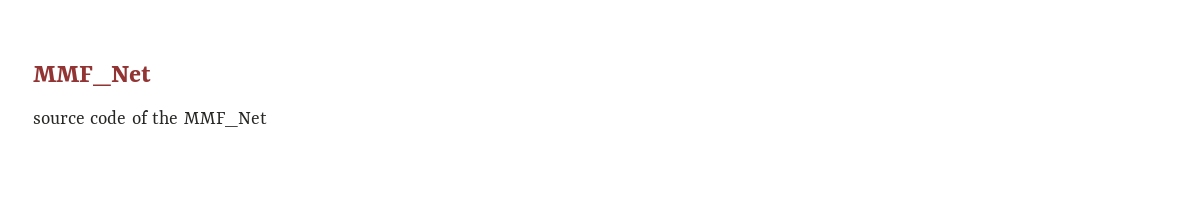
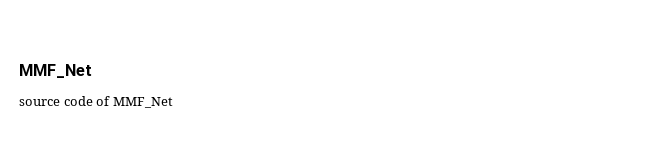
- source code of the MMF_Net
+ source code of MMF_Net

